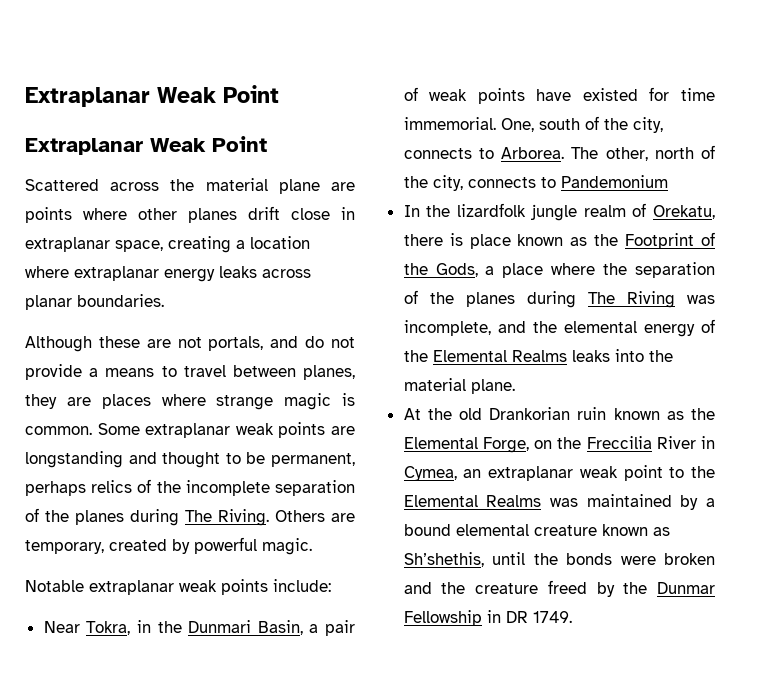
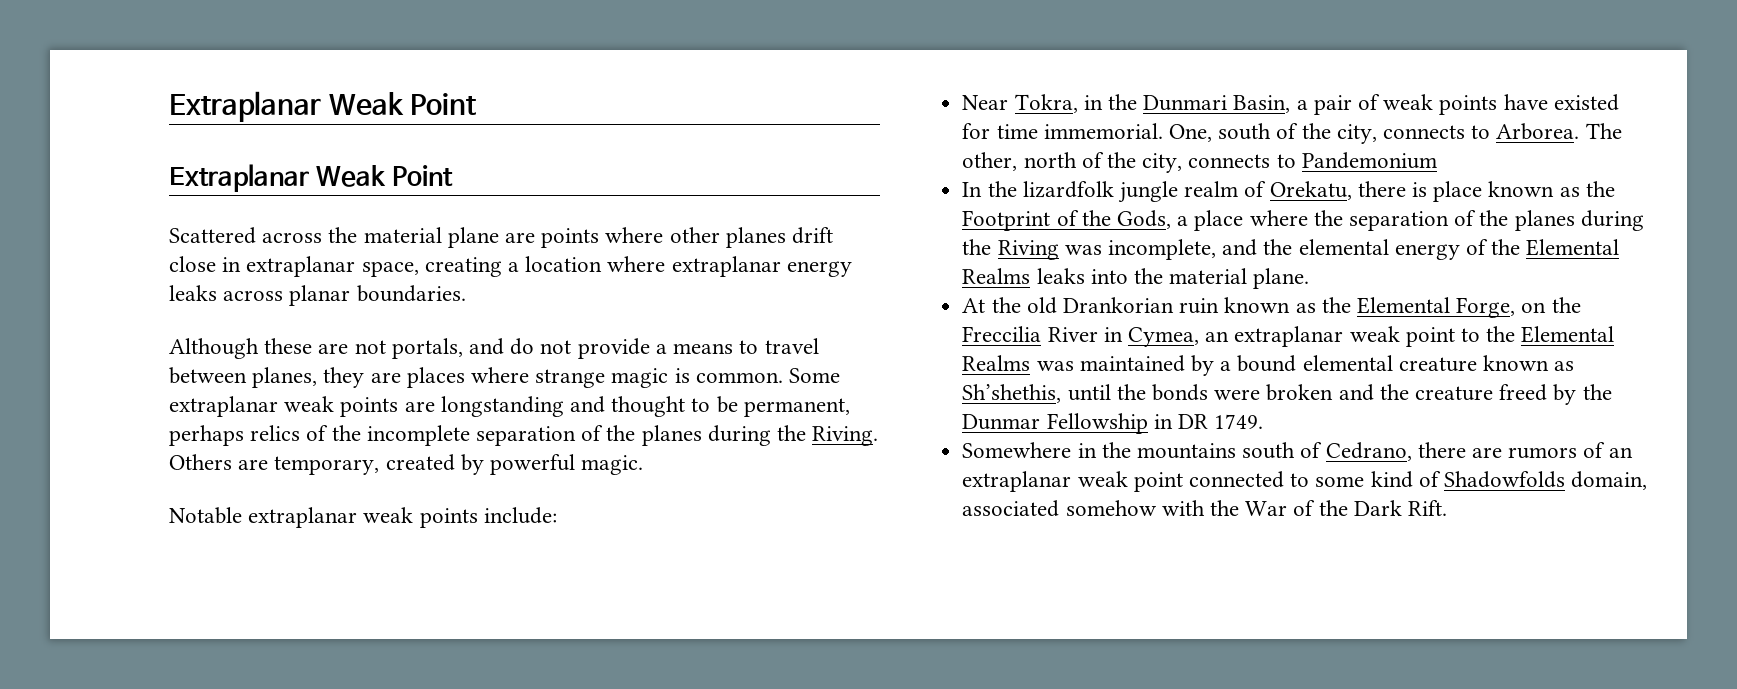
- Some extraplanar weak points are longstanding and thought to be permanent, perhaps relics of the incomplete separation of the planes during The Riving.
+ Some extraplanar weak points are longstanding and thought to be permanent, perhaps relics of the incomplete separation of the planes during the Riving.
- In the lizardfolk jungle realm of Orekatu, there is place known as the Footprint of the Gods, a place where the separation of the planes during The Riving was incomplete, and the elemental energy of the Elemental Realms leaks into the material plane.
+ In the lizardfolk jungle realm of Orekatu, there is place known as the Footprint of the Gods, a place where the separation of the planes during the Riving was incomplete, and the elemental energy of the Elemental Realms leaks into the material plane.
+ Somewhere in the mountains south of Cedrano, there are rumors of an extraplanar weak point connected to some kind of Shadowfolds domain, associated somehow with the War of the Dark Rift.

